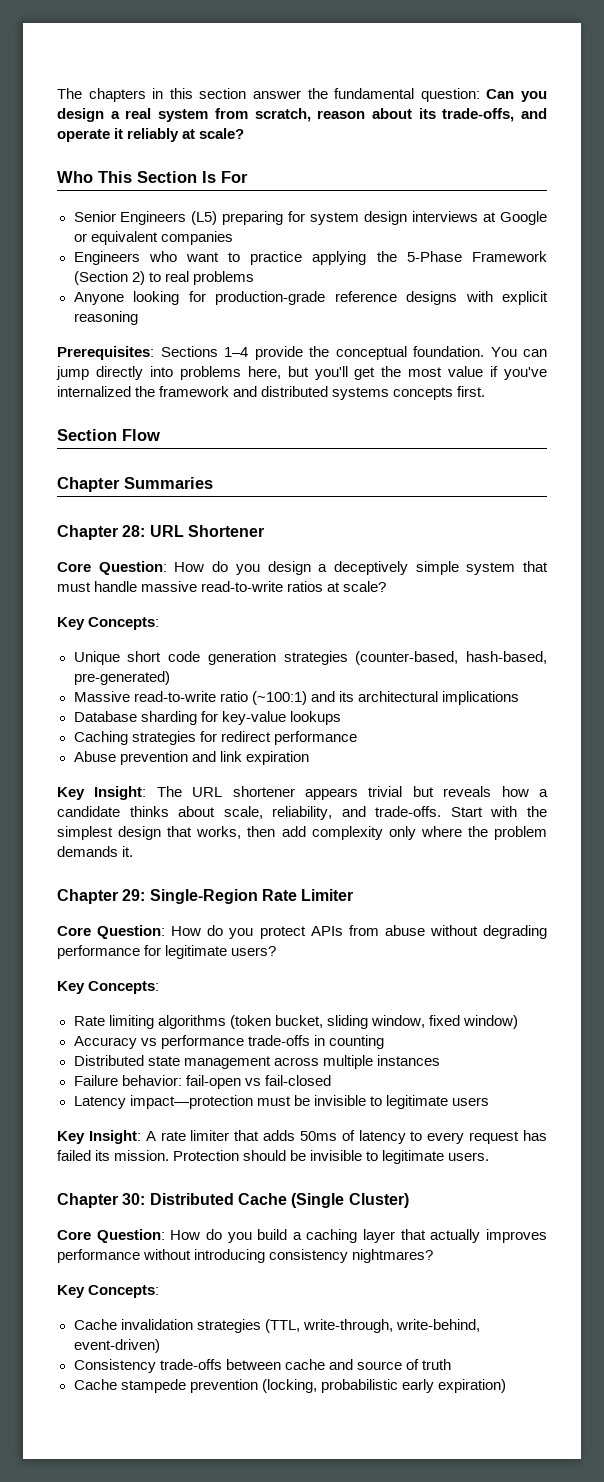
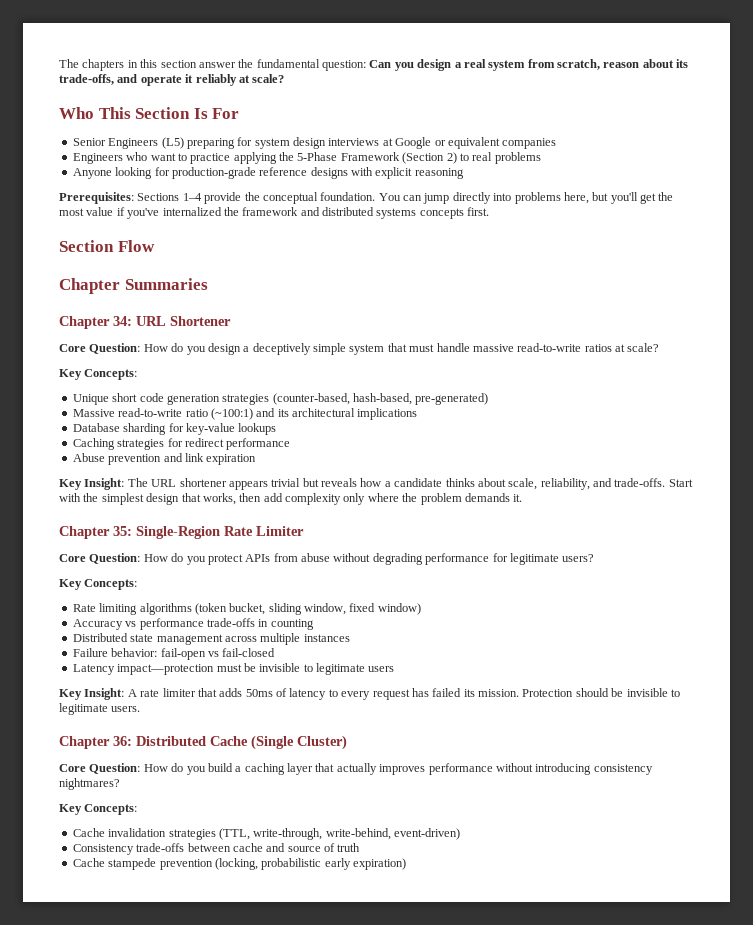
- Chapter 28: URL Shortener
+ Chapter 34: URL Shortener
- Chapter 29: Single-Region Rate Limiter
+ Chapter 35: Single-Region Rate Limiter
- Chapter 30: Distributed Cache (Single Cluster)
+ Chapter 36: Distributed Cache (Single Cluster)

